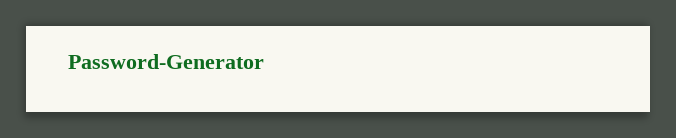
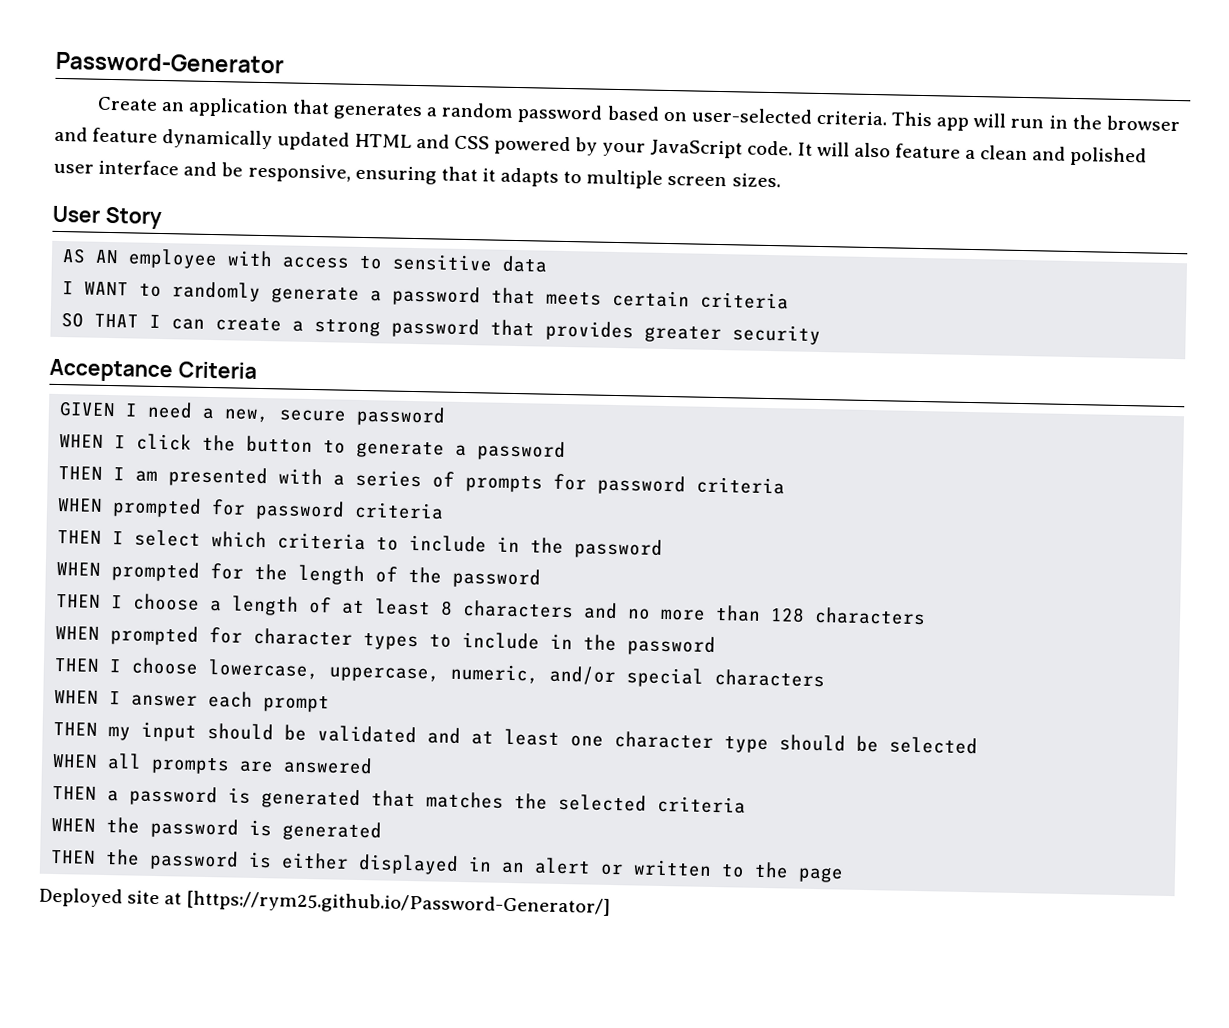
+ Create an application that generates a random password based on user-selected criteria. This app will run in the browser and feature dynamically updated HTML and CSS powered by your JavaScript code. It will also feature a clean and polished user interface and be responsive, ensuring that it adapts to multiple screen sizes.
+ User Story
+ AS AN employee with access to sensitive data
+ I WANT to randomly generate a password that meets certain criteria
+ SO THAT I can create a strong password that provides greater security
+ Acceptance Criteria
+ GIVEN I need a new, secure password
+ WHEN I click the button to generate a password
+ THEN I am presented with a series of prompts for password criteria
+ WHEN prompted for password criteria
+ THEN I select which criteria to include in the password
+ WHEN prompted for the length of the password
+ THEN I choose a length of at least 8 characters and no more than 128 characters
+ WHEN prompted for character types to include in the password
+ THEN I choose lowercase, uppercase, numeric, and/or special characters
+ WHEN I answer each prompt
+ THEN my input should be validated and at least one character type should be selected
+ WHEN all prompts are answered
+ THEN a password is generated that matches the selected criteria
+ WHEN the password is generated
+ THEN the password is either displayed in an alert or written to the page
+ Deployed site at [https://rym25.github.io/Password-Generator/]

